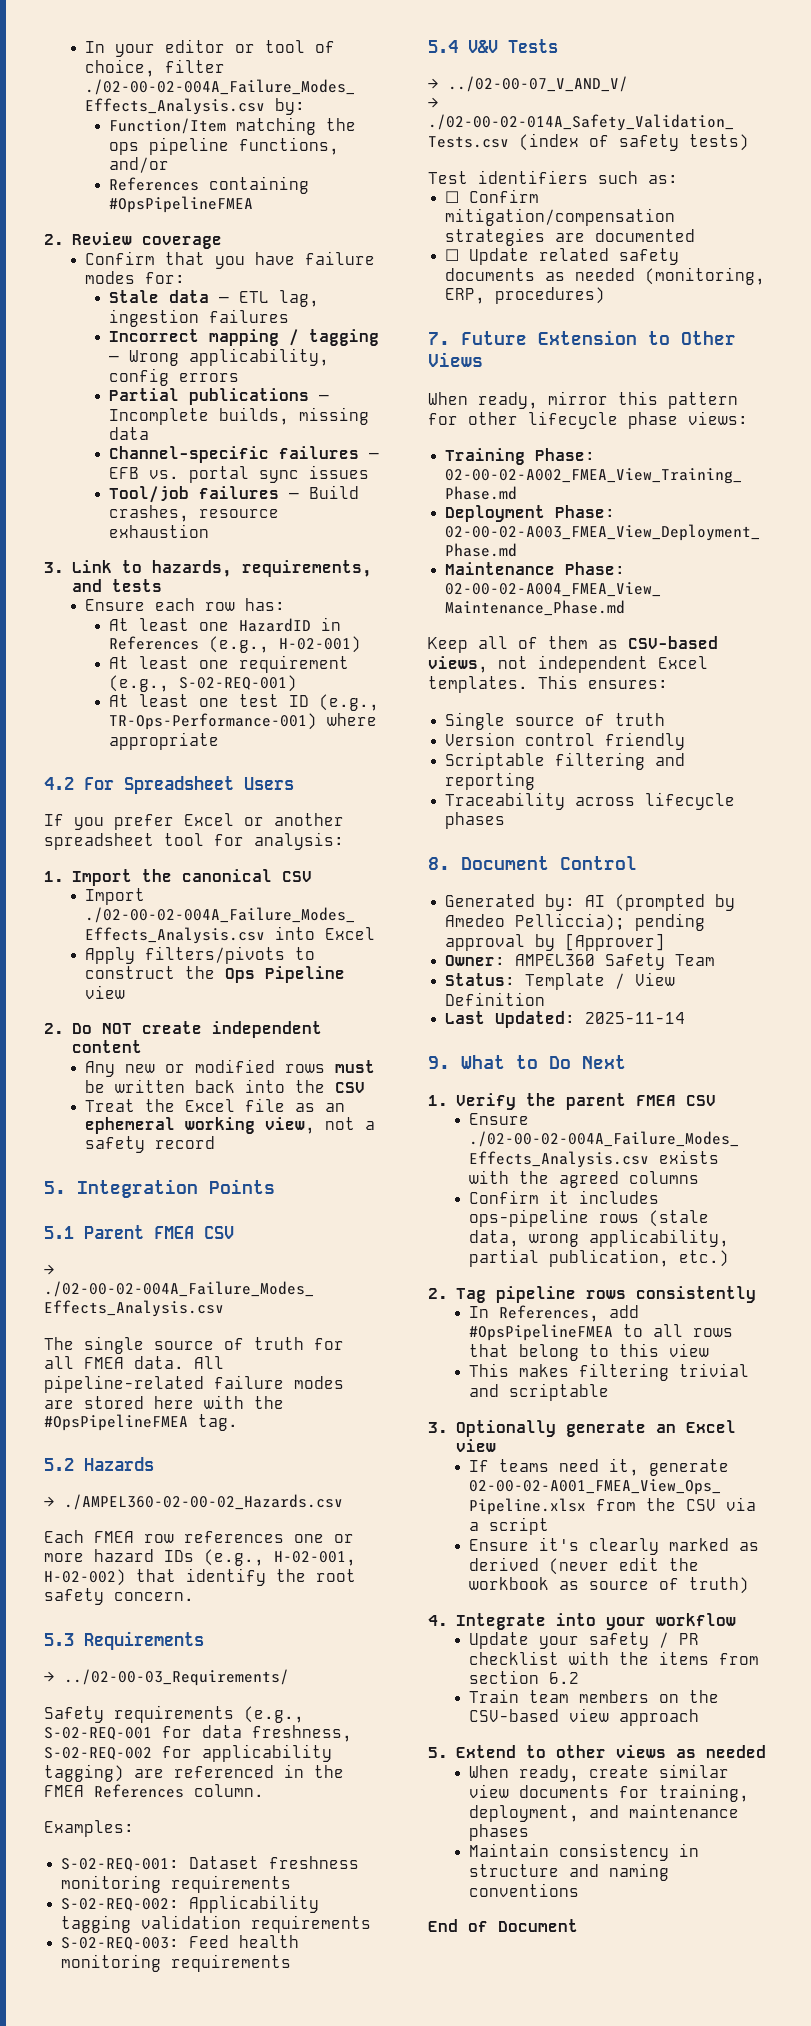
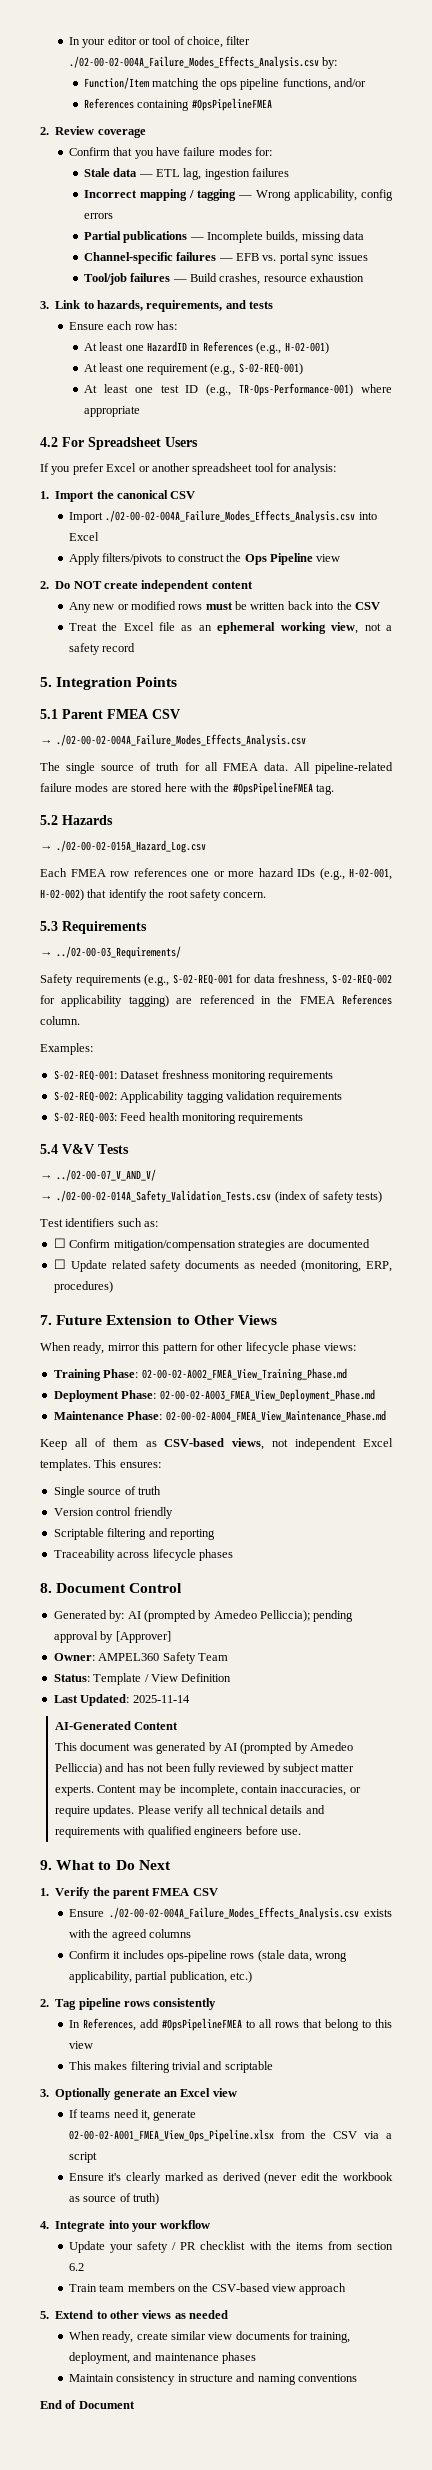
- → ./AMPEL360-02-00-02_Hazards.csv
+ → ./02-00-02-015A_Hazard_Log.csv
+ AI-Generated Content
+ This document was generated by AI (prompted by Amedeo Pelliccia) and has not been fully reviewed by subject matter experts. Content may be incomplete, contain inaccuracies, or require updates. Please verify all technical details and requirements with qualified engineers before use.

